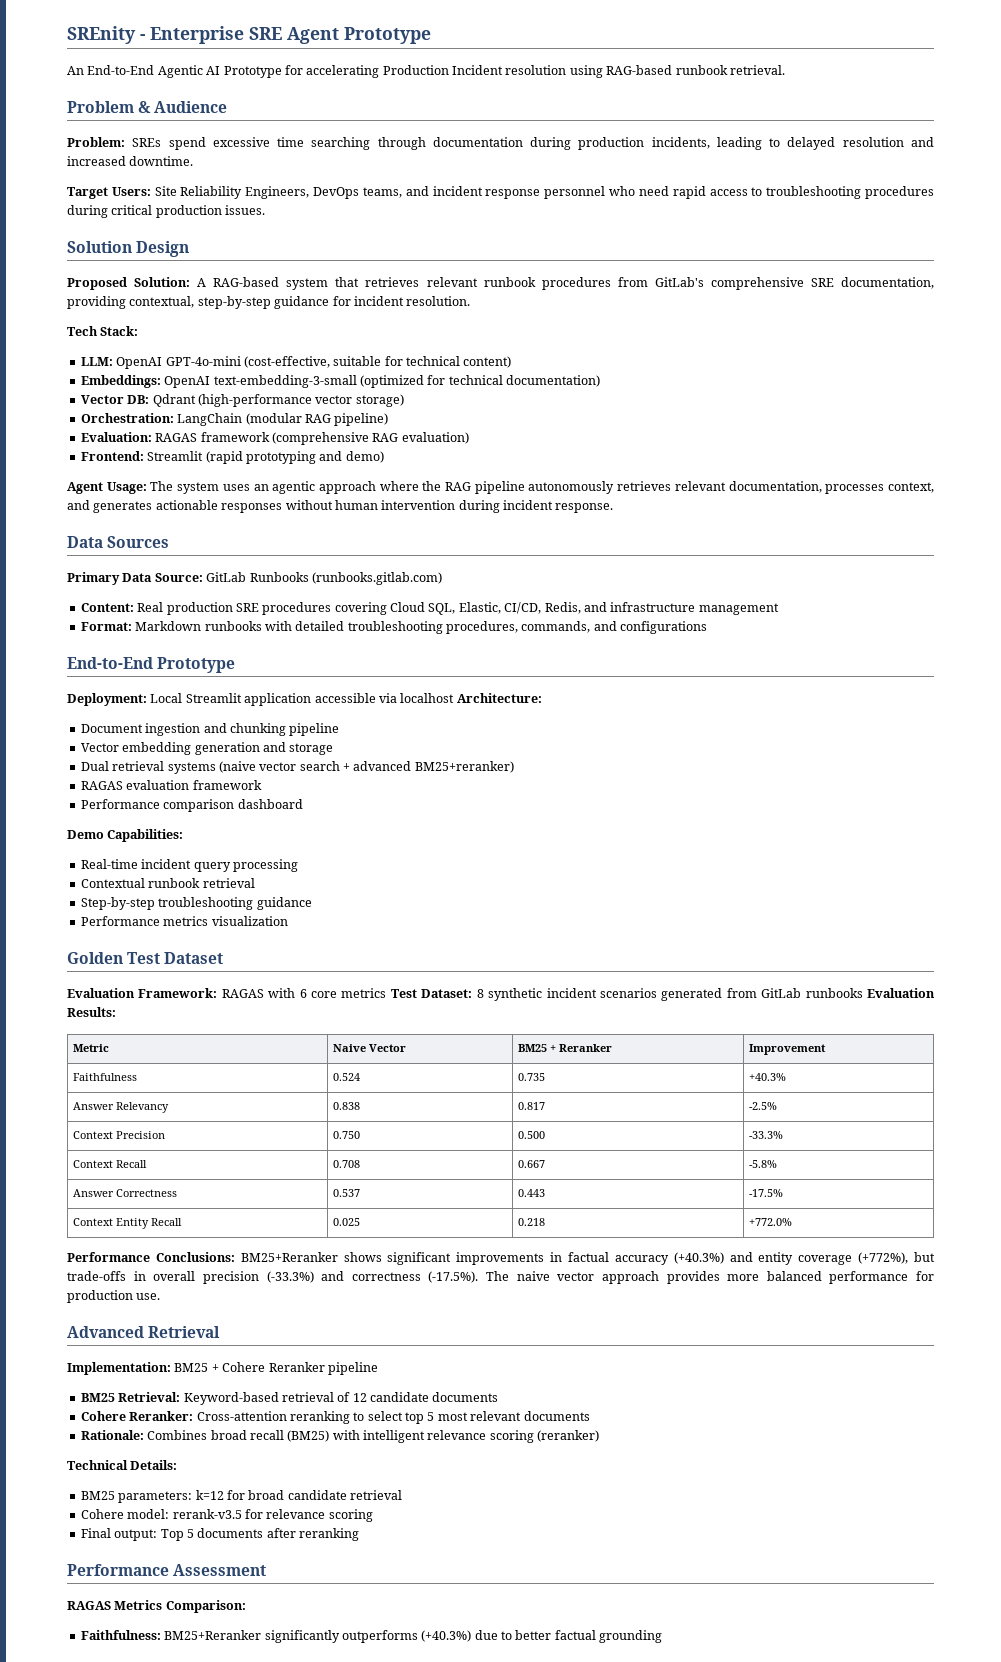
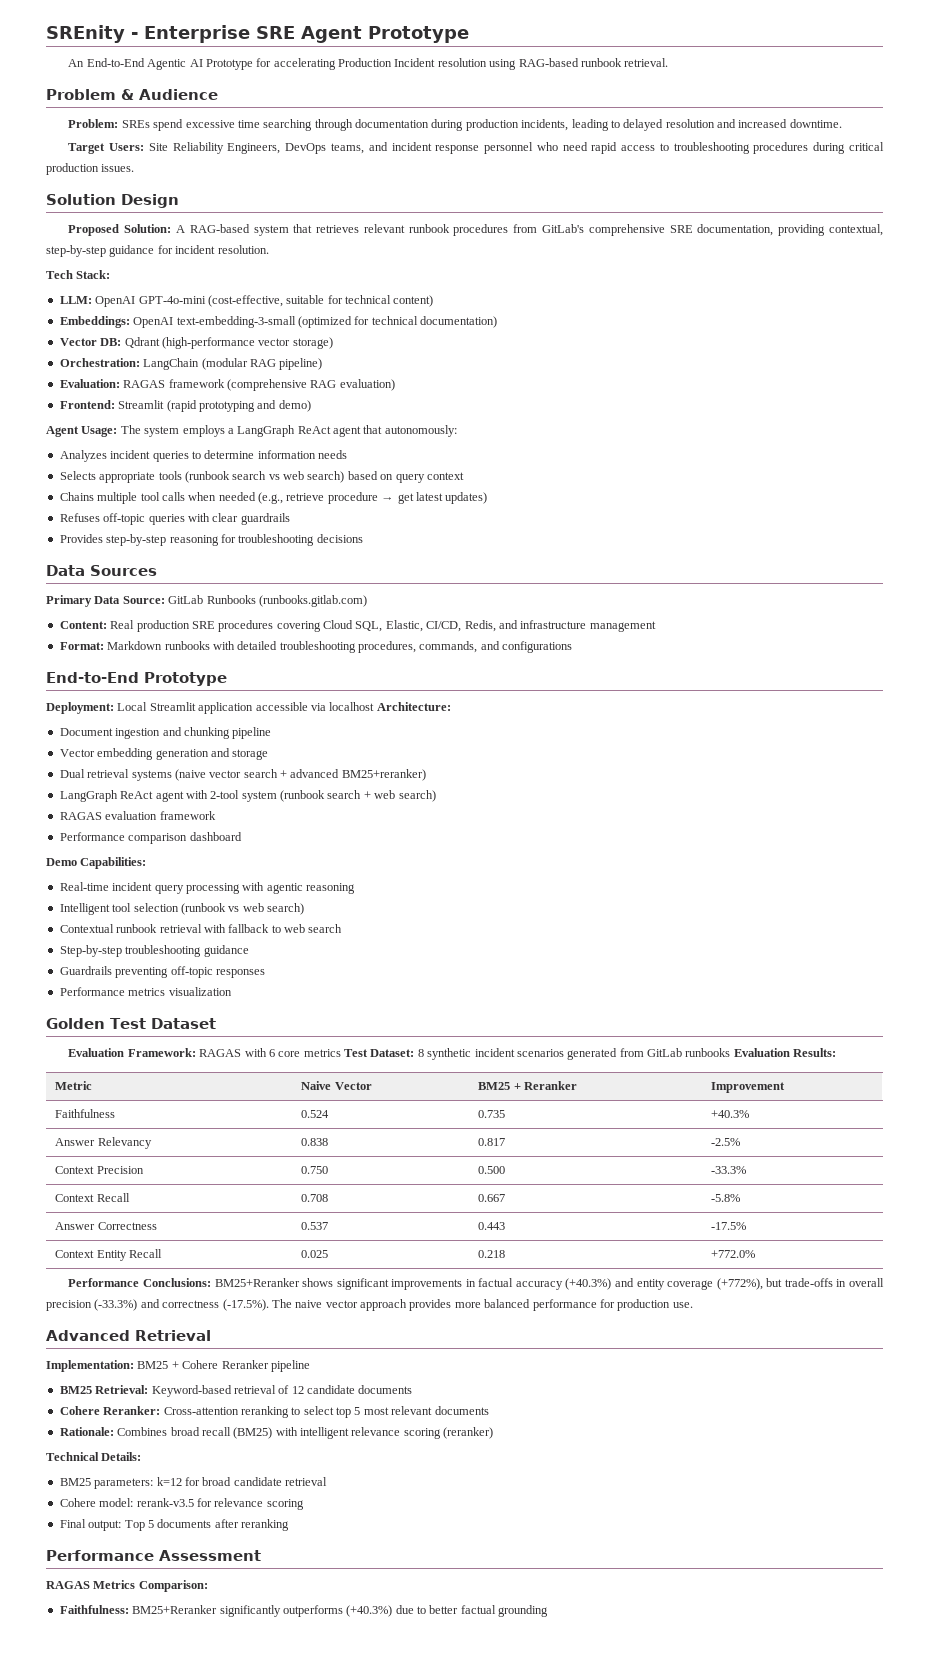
- Agent Usage: The system uses an agentic approach where the RAG pipeline autonomously retrieves relevant documentation, processes context, and generates actionable responses without human intervention during incident response.
+ Agent Usage: The system employs a LangGraph ReAct agent that autonomously:
+ Analyzes incident queries to determine information needs
+ Selects appropriate tools (runbook search vs web search) based on query context
+ Chains multiple tool calls when needed (e.g., retrieve procedure → get latest updates)
+ Refuses off-topic queries with clear guardrails
+ Provides step-by-step reasoning for troubleshooting decisions
+ LangGraph ReAct agent with 2-tool system (runbook search + web search)
- Real-time incident query processing
- Contextual runbook retrieval
+ Real-time incident query processing with agentic reasoning
+ Intelligent tool selection (runbook vs web search)
+ Contextual runbook retrieval with fallback to web search
+ Guardrails preventing off-topic responses

